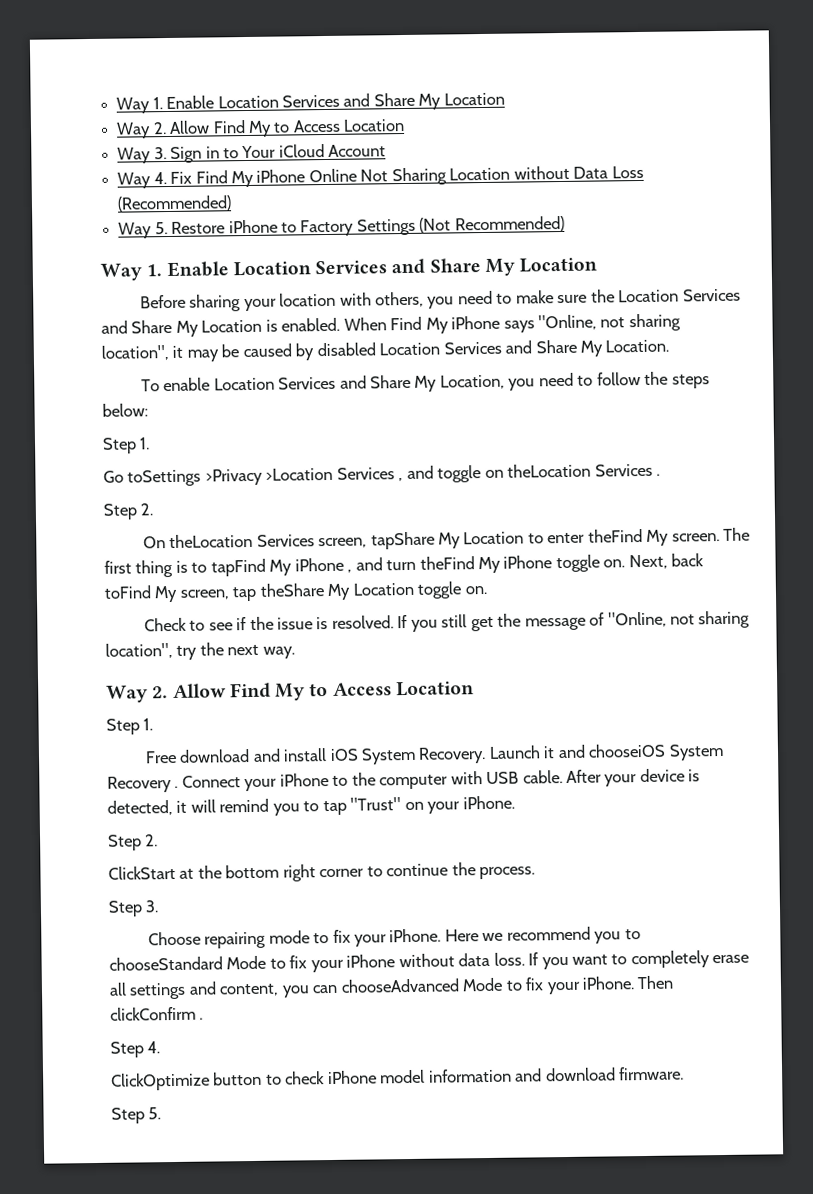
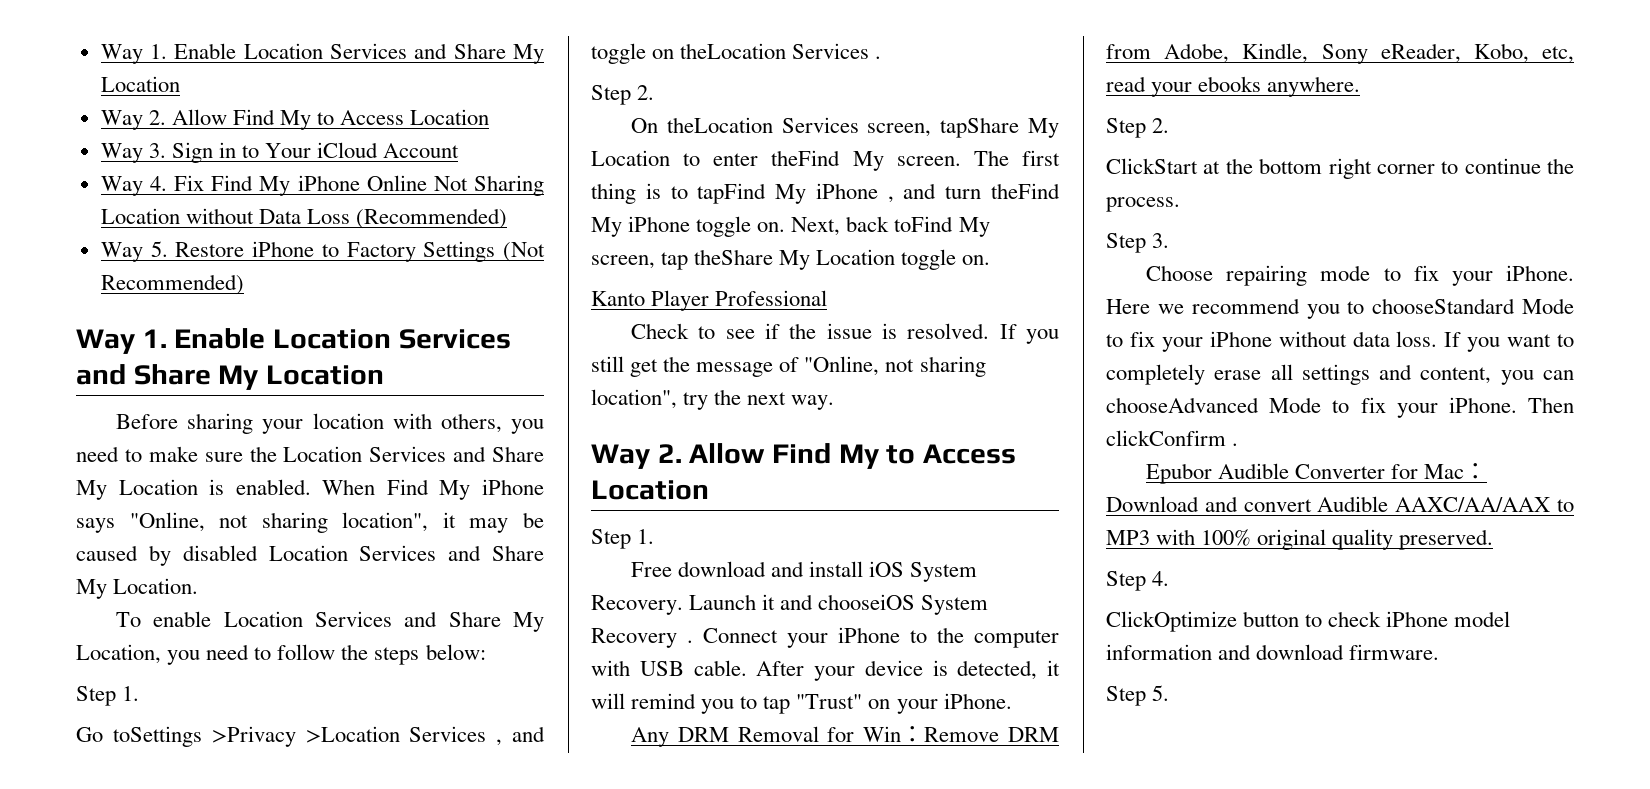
+ Kanto Player Professional
+ Any DRM Removal for Win：Remove DRM from Adobe, Kindle, Sony eReader, Kobo, etc, read your ebooks anywhere.
+ Epubor Audible Converter for Mac：Download and convert Audible AAXC/AA/AAX to MP3 with 100% original quality preserved.

